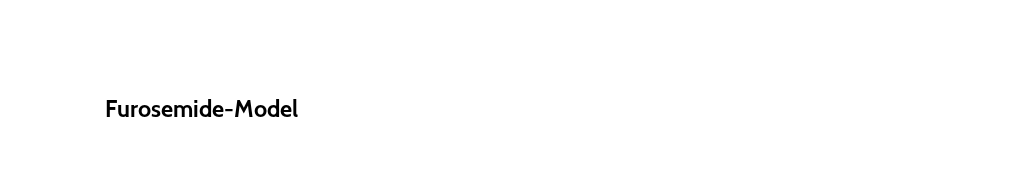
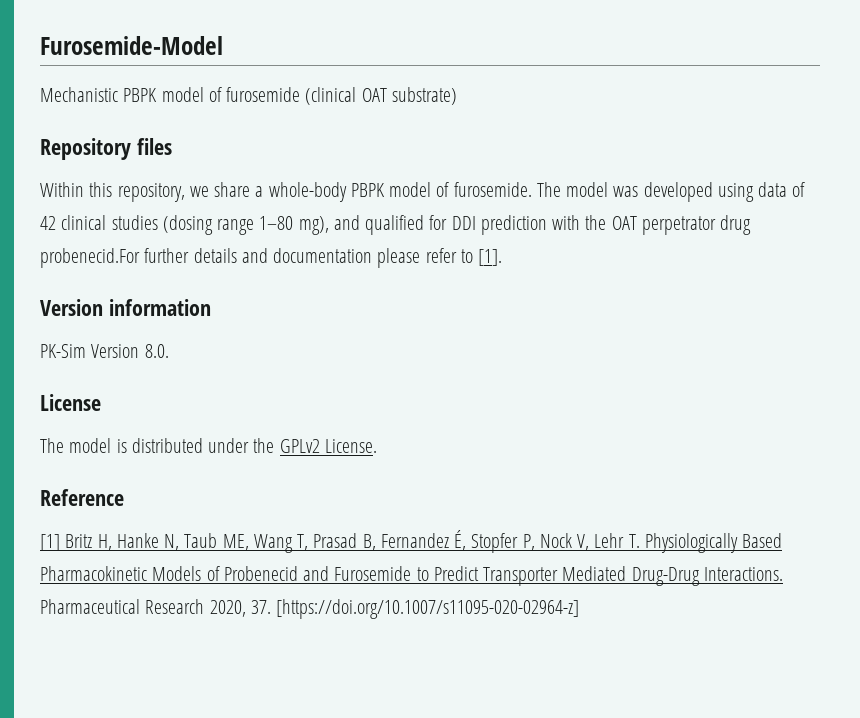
+ Mechanistic PBPK model of furosemide (clinical OAT substrate)
+ Repository files
+ Within this repository, we share a whole-body PBPK model of furosemide. The model was developed using data of 42 clinical studies (dosing range 1–80 mg), and qualified for DDI prediction with the OAT perpetrator drug probenecid.For further details and documentation please refer to [1].
+ Version information
+ PK-Sim Version 8.0.
+ License
+ The model is distributed under the GPLv2 License.
+ Reference
+ [1] Britz H, Hanke N, Taub ME, Wang T, Prasad B, Fernandez É, Stopfer P, Nock V, Lehr T. Physiologically Based Pharmacokinetic Models of Probenecid and Furosemide to Predict Transporter Mediated Drug-Drug Interactions. Pharmaceutical Research 2020, 37. [https://doi.org/10.1007/s11095-020-02964-z]

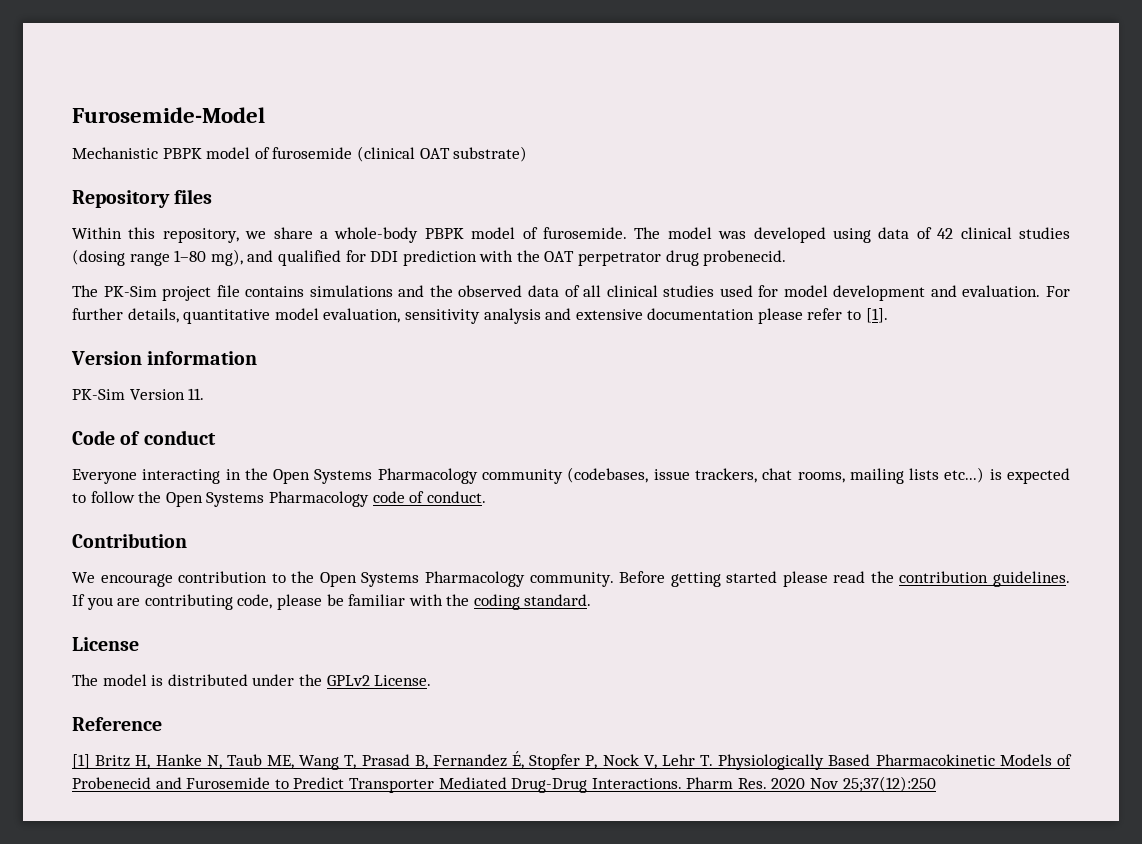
- The model was developed using data of 42 clinical studies (dosing range 1–80 mg), and qualified for DDI prediction with the OAT perpetrator drug probenecid.For further details and documentation please refer to [1].
+ The model was developed using data of 42 clinical studies (dosing range 1–80 mg), and qualified for DDI prediction with the OAT perpetrator drug probenecid.
+ The PK-Sim project file contains simulations and the observed data of all clinical studies used for model development and evaluation. For further details, quantitative model evaluation, sensitivity analysis and extensive documentation please refer to [1].
- PK-Sim Version 8.0.
+ PK-Sim Version 11.
+ Code of conduct
+ Everyone interacting in the Open Systems Pharmacology community (codebases, issue trackers, chat rooms, mailing lists etc...) is expected to follow the Open Systems Pharmacology code of conduct.
+ Contribution
+ We encourage contribution to the Open Systems Pharmacology community. Before getting started please read the contribution guidelines. If you are contributing code, please be familiar with the coding standard.
- Pharmaceutical Research 2020, 37. [https://doi.org/10.1007/s11095-020-02964-z]
+ Pharm Res. 2020 Nov 25;37(12):250

